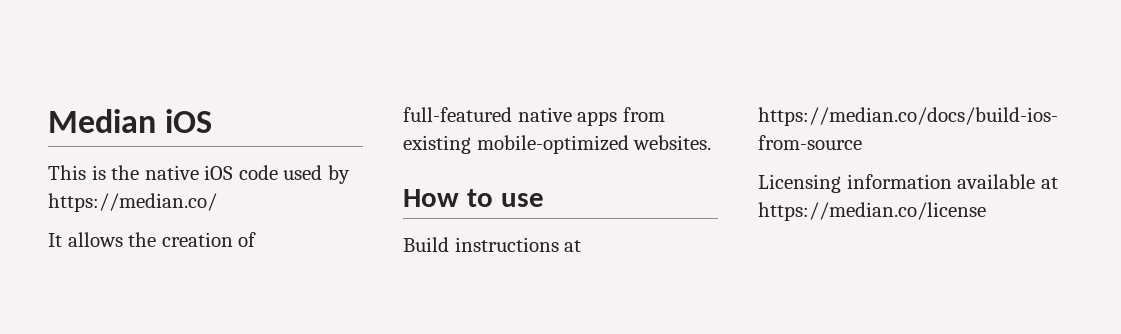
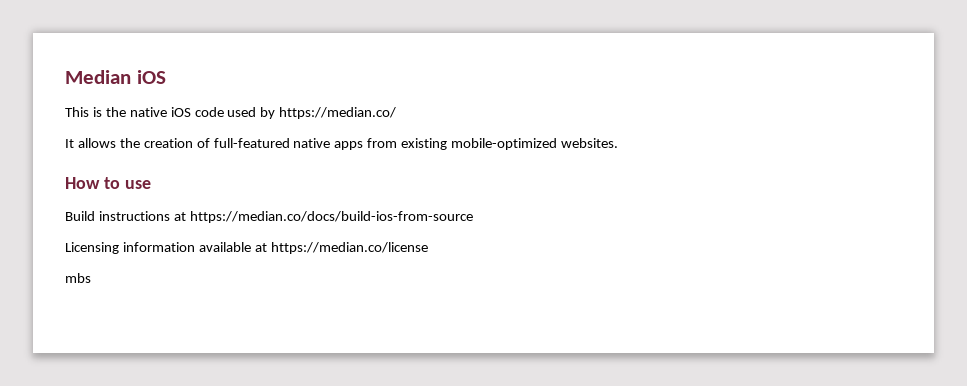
+ mbs

